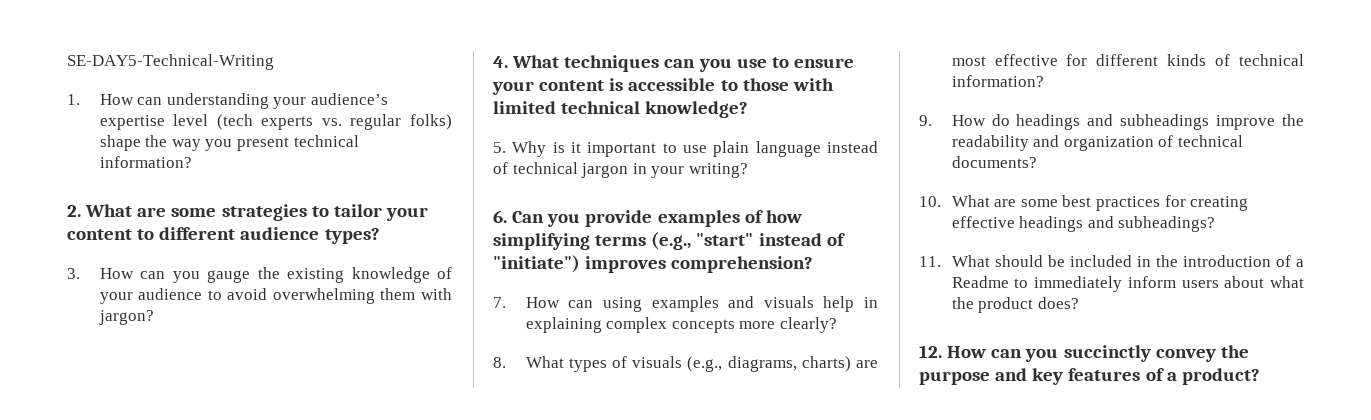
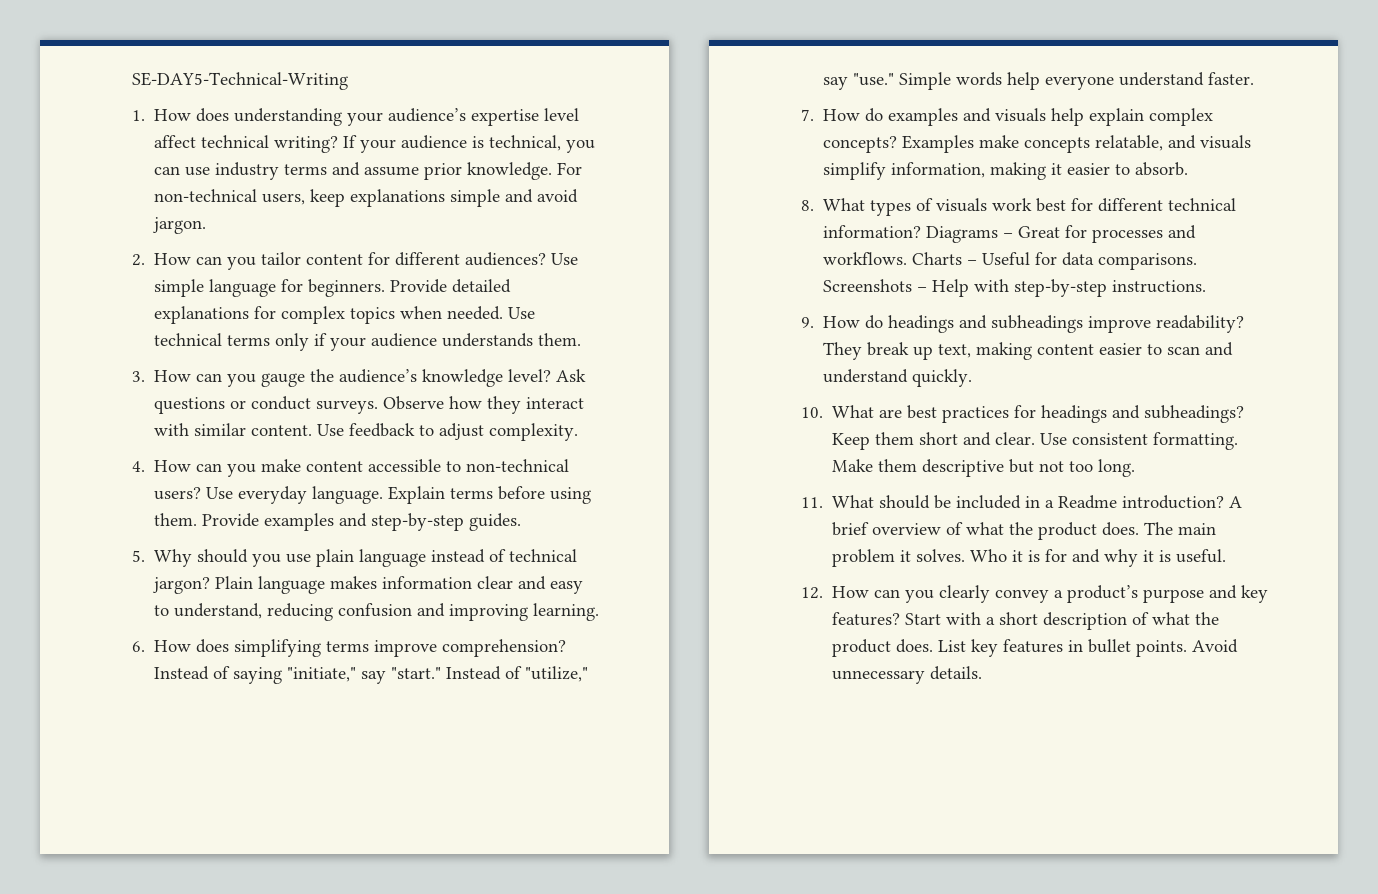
- 1. How can understanding your audience’s expertise level (tech experts vs. regular folks) shape the way you present technical information?
- 2. What are some strategies to tailor your content to different audience types?
+ 1. How does understanding your audience’s expertise level affect technical writing? If your audience is technical, you can use industry terms and assume prior knowledge. For non-technical users, keep explanations simple and avoid jargon.
+ 2. How can you tailor content for different audiences? Use simple language for beginners. Provide detailed explanations for complex topics when needed. Use technical terms only if your audience understands them.
- 3. How can you gauge the existing knowledge of your audience to avoid overwhelming them with jargon?
- 4. What techniques can you use to ensure your content is accessible to those with limited technical knowledge?
- 5. Why is it important to use plain language instead of technical jargon in your writing?
- 6. Can you provide examples of how simplifying terms (e.g., "start" instead of "initiate") improves comprehension?
+ 3. How can you gauge the audience’s knowledge level? Ask questions or conduct surveys. Observe how they interact with similar content. Use feedback to adjust complexity.
+ 4. How can you make content accessible to non-technical users? Use everyday language. Explain terms before using them. Provide examples and step-by-step guides.
+ 5. Why should you use plain language instead of technical jargon? Plain language makes information clear and easy to understand, reducing confusion and improving learning.
+ 6. How does simplifying terms improve comprehension? Instead of saying "initiate," say "start." Instead of "utilize," say "use." Simple words help everyone understand faster.
- 7. How can using examples and visuals help in explaining complex concepts more clearly?
+ 7. How do examples and visuals help explain complex concepts? Examples make concepts relatable, and visuals simplify information, making it easier to absorb.
- 8. What types of visuals (e.g., diagrams, charts) are most effective for different kinds of technical information?
+ 8. What types of visuals work best for different technical information? Diagrams – Great for processes and workflows. Charts – Useful for data comparisons. Screenshots – Help with step-by-step instructions.
- 9. How do headings and subheadings improve the readability and organization of technical documents?
+ 9. How do headings and subheadings improve readability? They break up text, making content easier to scan and understand quickly.
- 10. What are some best practices for creating effective headings and subheadings?
+ 10. What are best practices for headings and subheadings? Keep them short and clear. Use consistent formatting. Make them descriptive but not too long.
- 11. What should be included in the introduction of a Readme to immediately inform users about what the product does?
- 12. How can you succinctly convey the purpose and key features of a product?
+ 11. What should be included in a Readme introduction? A brief overview of what the product does. The main problem it solves. Who it is for and why it is useful.
+ 12. How can you clearly convey a product’s purpose and key features? Start with a short description of what the product does. List key features in bullet points. Avoid unnecessary details.

